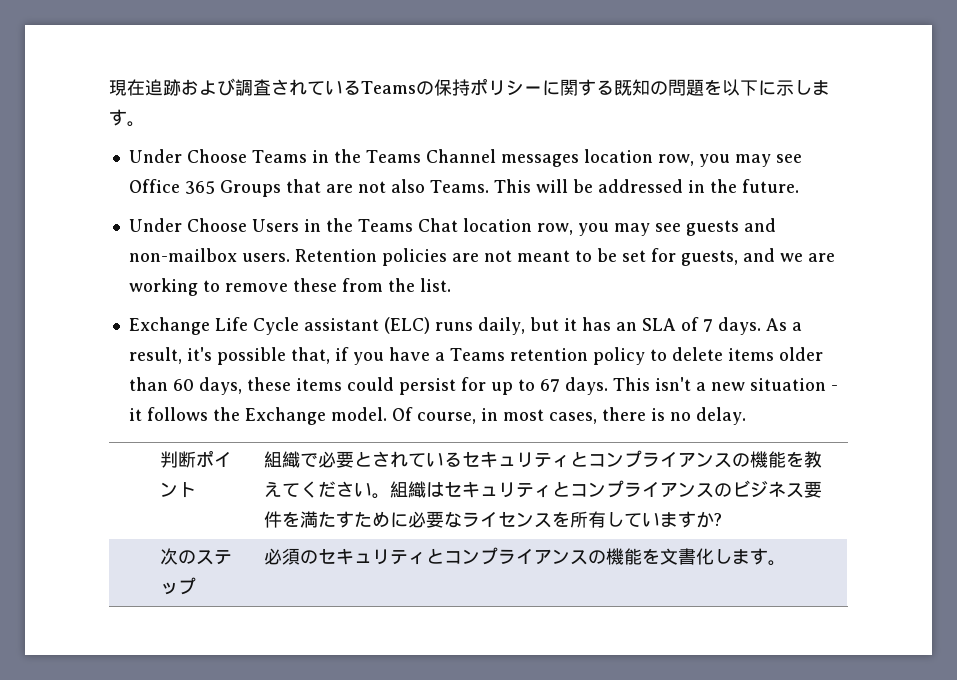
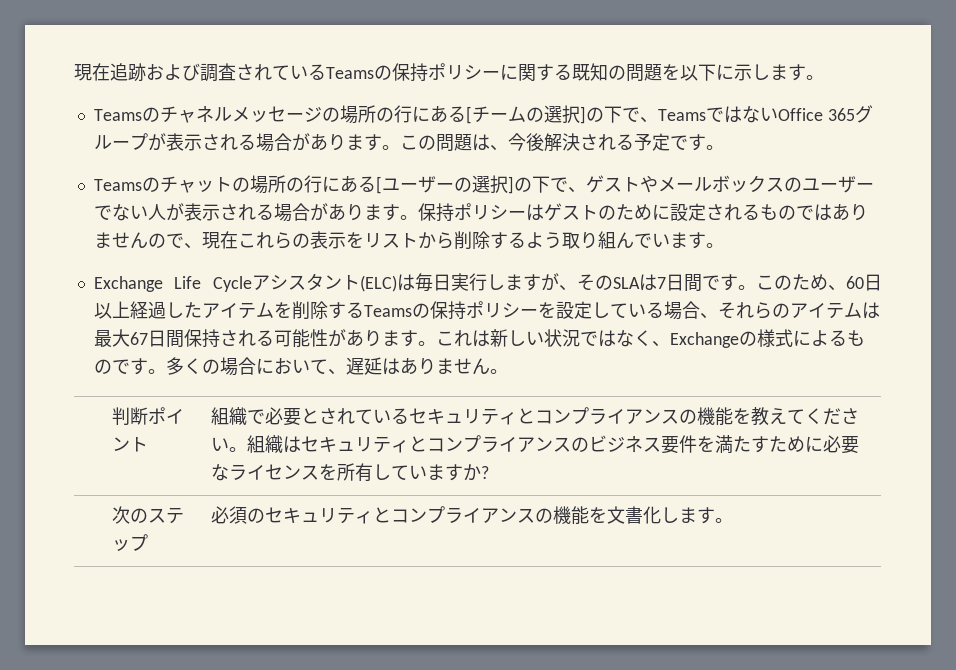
- Under Choose Teams in the Teams Channel messages location row, you may see Office 365 Groups that are not also Teams. This will be addressed in the future.
- Under Choose Users in the Teams Chat location row, you may see guests and non-mailbox users. Retention policies are not meant to be set for guests, and we are working to remove these from the list.
- Exchange Life Cycle assistant (ELC) runs daily, but it has an SLA of 7 days. As a result, it's possible that, if you have a Teams retention policy to delete items older than 60 days, these items could persist for up to 67 days. This isn't a new situation - it follows the Exchange model. Of course, in most cases, there is no delay.
+ Teamsのチャネルメッセージの場所の行にある[チームの選択]の下で、TeamsではないOffice 365グループが表示される場合があります。この問題は、今後解決される予定です。
+ Teamsのチャットの場所の行にある[ユーザーの選択]の下で、ゲストやメールボックスのユーザーでない人が表示される場合があります。保持ポリシーはゲストのために設定されるものではありませんので、現在これらの表示をリストから削除するよう取り組んでいます。
+ Exchange Life Cycleアシスタント(ELC)は毎日実行しますが、そのSLAは7日間です。このため、60日以上経過したアイテムを削除するTeamsの保持ポリシーを設定している場合、それらのアイテムは最大67日間保持される可能性があります。これは新しい状況ではなく、Exchangeの様式によるものです。多くの場合において、遅延はありません。

